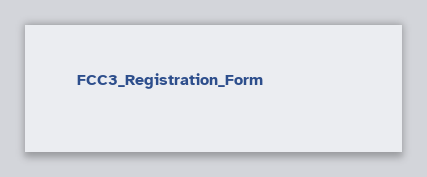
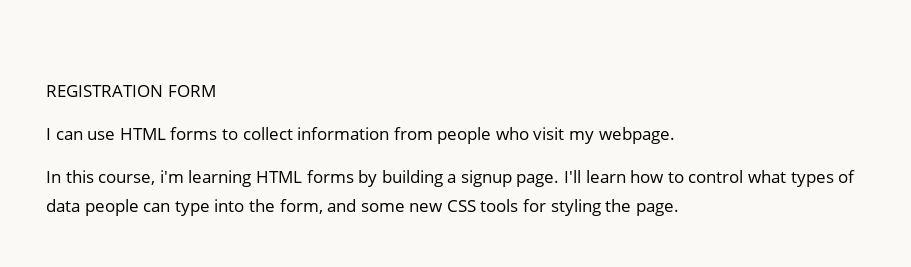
- FCC3_Registration_Form
+ REGISTRATION FORM
+ I can use HTML forms to collect information from people who visit my webpage.
+ In this course, i'm learning HTML forms by building a signup page. I'll learn how to control what types of data people can type into the form, and some new CSS tools for styling the page.

